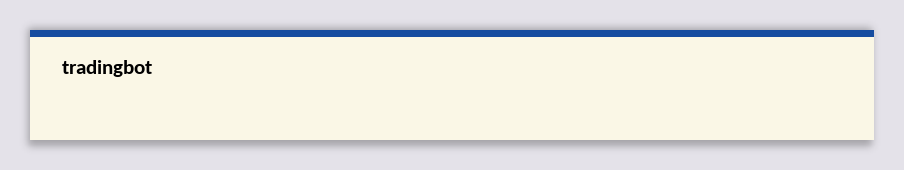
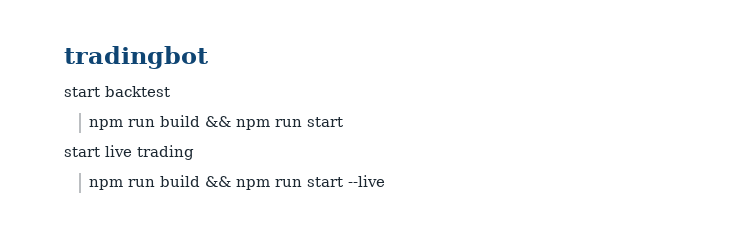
+ start backtest
+ npm run build && npm run start
+ start live trading
+ npm run build && npm run start --live

